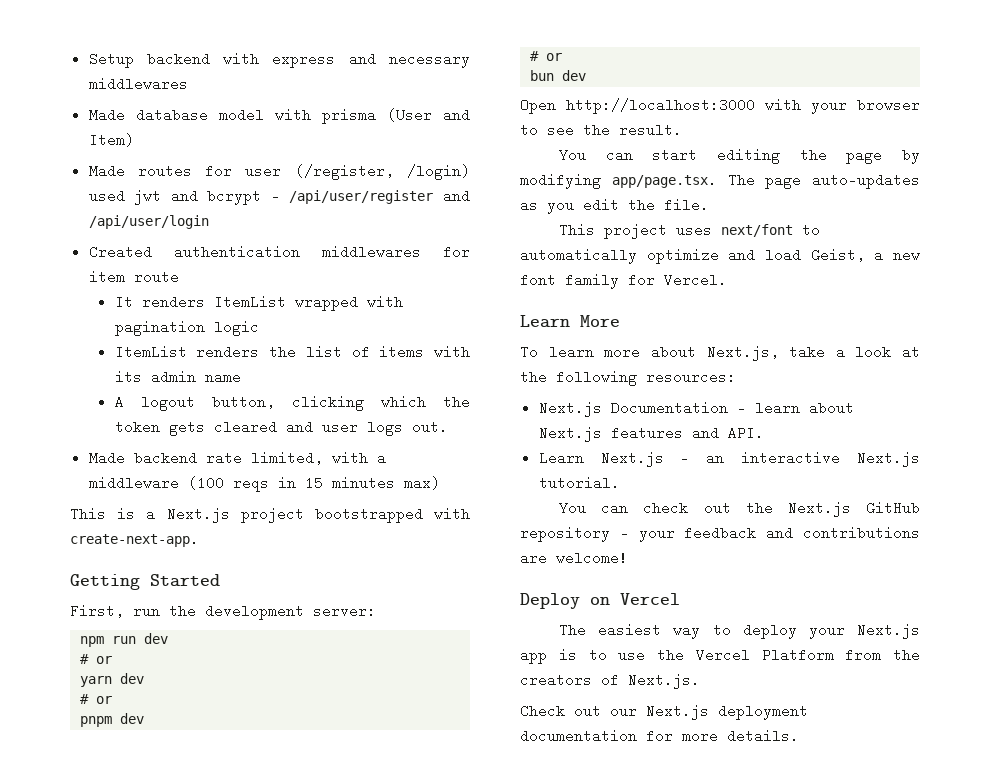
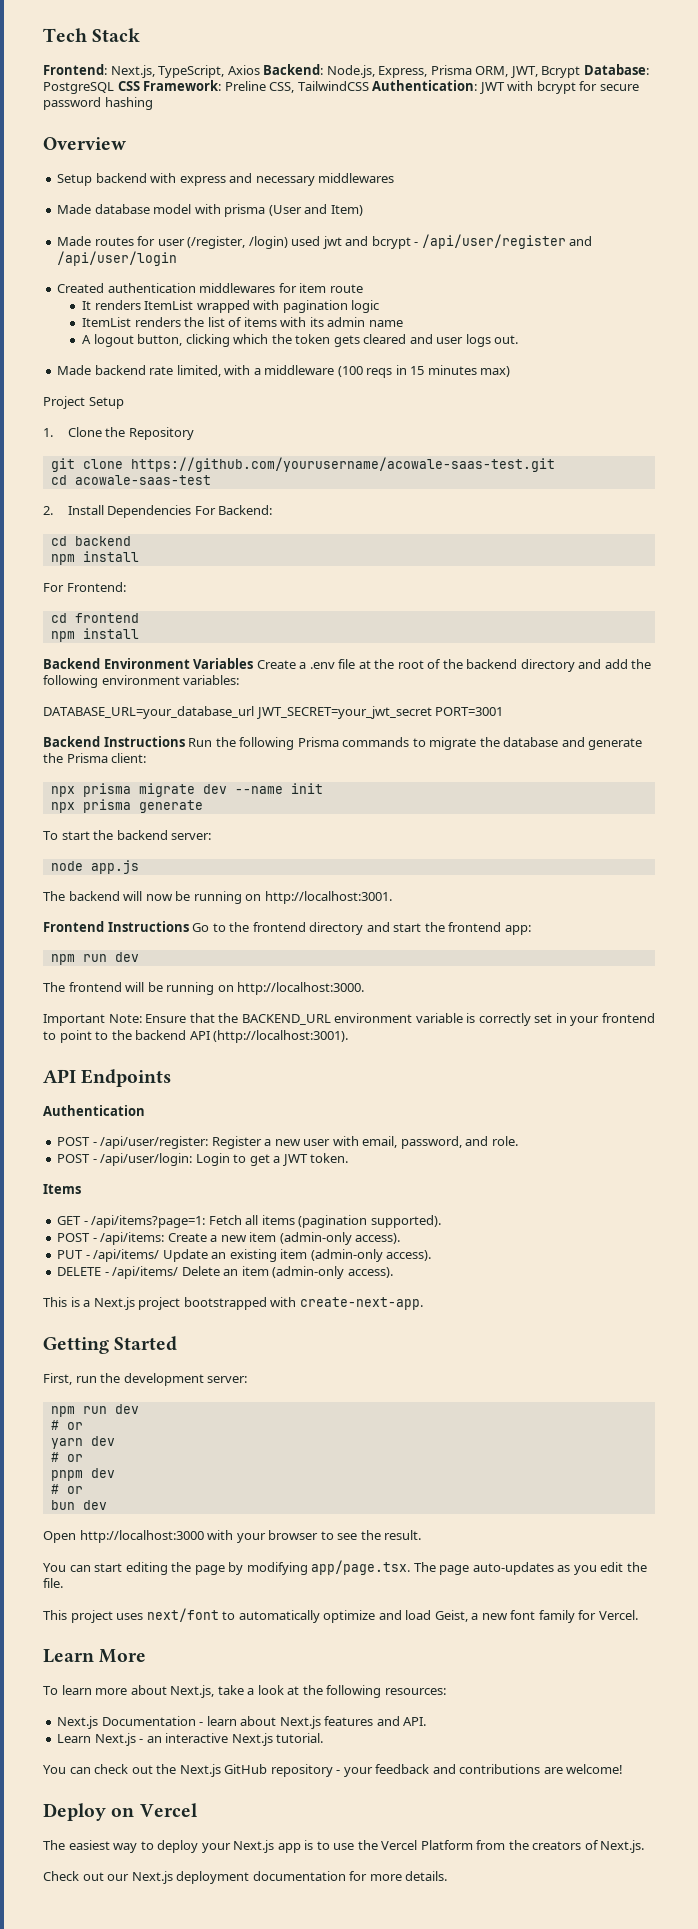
+ Tech Stack
+ Frontend: Next.js, TypeScript, Axios Backend: Node.js, Express, Prisma ORM, JWT, Bcrypt Database: PostgreSQL CSS Framework: Preline CSS, TailwindCSS Authentication: JWT with bcrypt for secure password hashing
+ Overview
+ Project Setup
+ 1. Clone the Repository
+ git clone https://github.com/yourusername/acowale-saas-test.git
+ cd acowale-saas-test
+ 2. Install Dependencies For Backend:
+ cd backend
+ npm install
+ For Frontend:
+ cd frontend
+ npm install
+ Backend Environment Variables Create a .env file at the root of the backend directory and add the following environment variables:
+ DATABASE_URL=your_database_url JWT_SECRET=your_jwt_secret PORT=3001
+ Backend Instructions Run the following Prisma commands to migrate the database and generate the Prisma client:
+ npx prisma migrate dev --name init
+ npx prisma generate
+ To start the backend server:
+ node app.js
+ The backend will now be running on http://localhost:3001.
+ Frontend Instructions Go to the frontend directory and start the frontend app:
+ npm run dev
+ The frontend will be running on http://localhost:3000.
+ Important Note: Ensure that the BACKEND_URL environment variable is correctly set in your frontend to point to the backend API (http://localhost:3001).
+ API Endpoints
+ Authentication
+ POST - /api/user/register: Register a new user with email, password, and role.
+ POST - /api/user/login: Login to get a JWT token.
+ Items
+ GET - /api/items?page=1: Fetch all items (pagination supported).
+ POST - /api/items: Create a new item (admin-only access).
+ PUT - /api/items/ Update an existing item (admin-only access).
+ DELETE - /api/items/ Delete an item (admin-only access).

